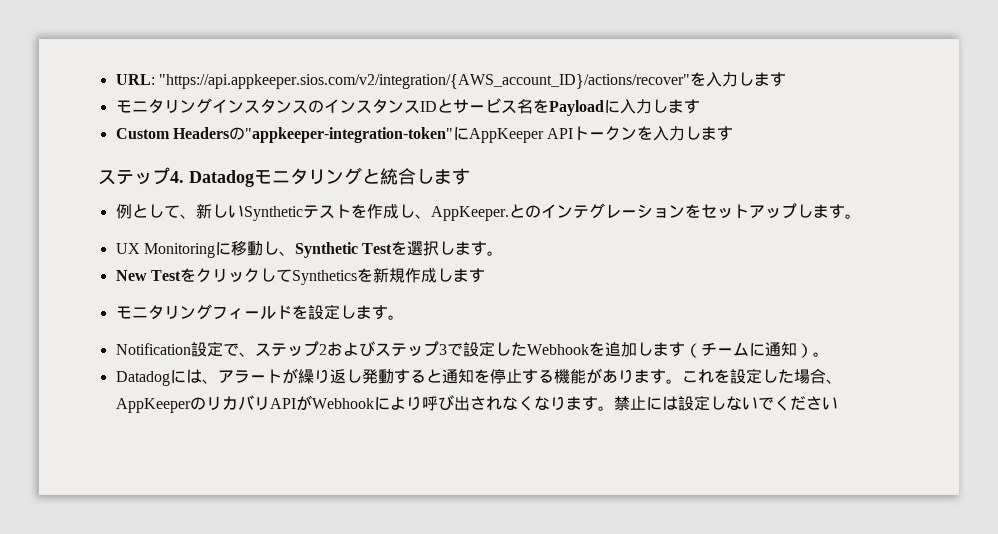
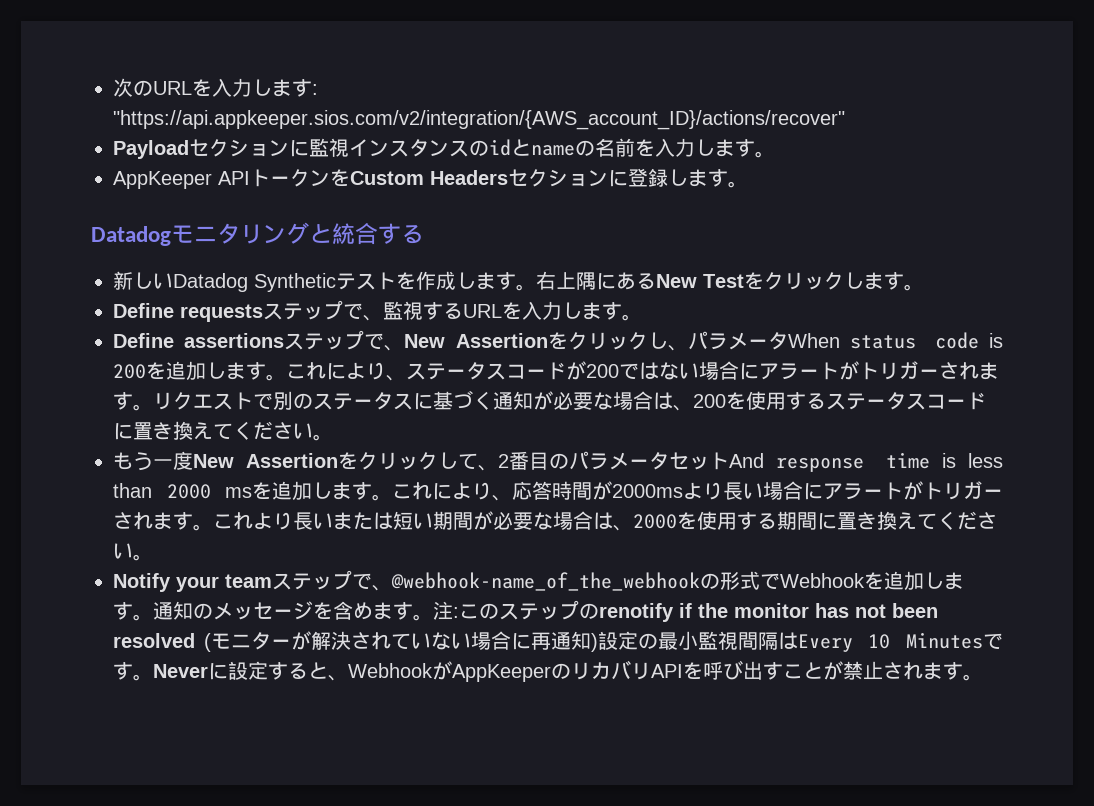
- URL: "https://api.appkeeper.sios.com/v2/integration/{AWS_account_ID}/actions/recover"を入力します
- モニタリングインスタンスのインスタンスIDとサービス名をPayloadに入力します
- Custom Headersの"appkeeper-integration-token"にAppKeeper APIトークンを入力します
- ステップ4. Datadogモニタリングと統合します
- 例として、新しいSyntheticテストを作成し、AppKeeper.とのインテグレーションをセットアップします。
- UX Monitoringに移動し、Synthetic Testを選択します。
- New TestをクリックしてSyntheticsを新規作成します
- モニタリングフィールドを設定します。
- Notification設定で、ステップ2およびステップ3で設定したWebhookを追加します（チームに通知）。
- Datadogには、アラートが繰り返し発動すると通知を停止する機能があります。これを設定した場合、AppKeeperのリカバリAPIがWebhookにより呼び出されなくなります。禁止には設定しないでください
+ 次のURLを入力します: "https://api.appkeeper.sios.com/v2/integration/{AWS_account_ID}/actions/recover"
+ Payloadセクションに監視インスタンスのidとnameの名前を入力します。
+ AppKeeper APIトークンをCustom Headersセクションに登録します。
+ Datadogモニタリングと統合する
+ 新しいDatadog Syntheticテストを作成します。右上隅にあるNew Testをクリックします。
+ Define requestsステップで、監視するURLを入力します。
+ Define assertionsステップで、New Assertionをクリックし、パラメータWhen status code is 200を追加します。これにより、ステータスコードが200ではない場合にアラートがトリガーされます。リクエストで別のステータスに基づく通知が必要な場合は、200を使用するステータスコードに置き換えてください。
+ もう一度New Assertionをクリックして、2番目のパラメータセットAnd response time is less than 2000 msを追加します。これにより、応答時間が2000msより長い場合にアラートがトリガーされます。これより長いまたは短い期間が必要な場合は、2000を使用する期間に置き換えてください。
+ Notify your teamステップで、@webhook-name_of_the_webhookの形式でWebhookを追加します。通知のメッセージを含めます。注:このステップのrenotify if the monitor has not been resolved (モニターが解決されていない場合に再通知)設定の最小監視間隔はEvery 10 Minutesです。Neverに設定すると、WebhookがAppKeeperのリカバリAPIを呼び出すことが禁止されます。

